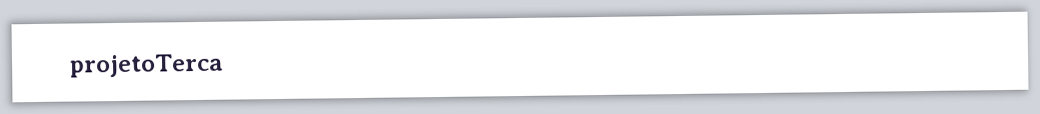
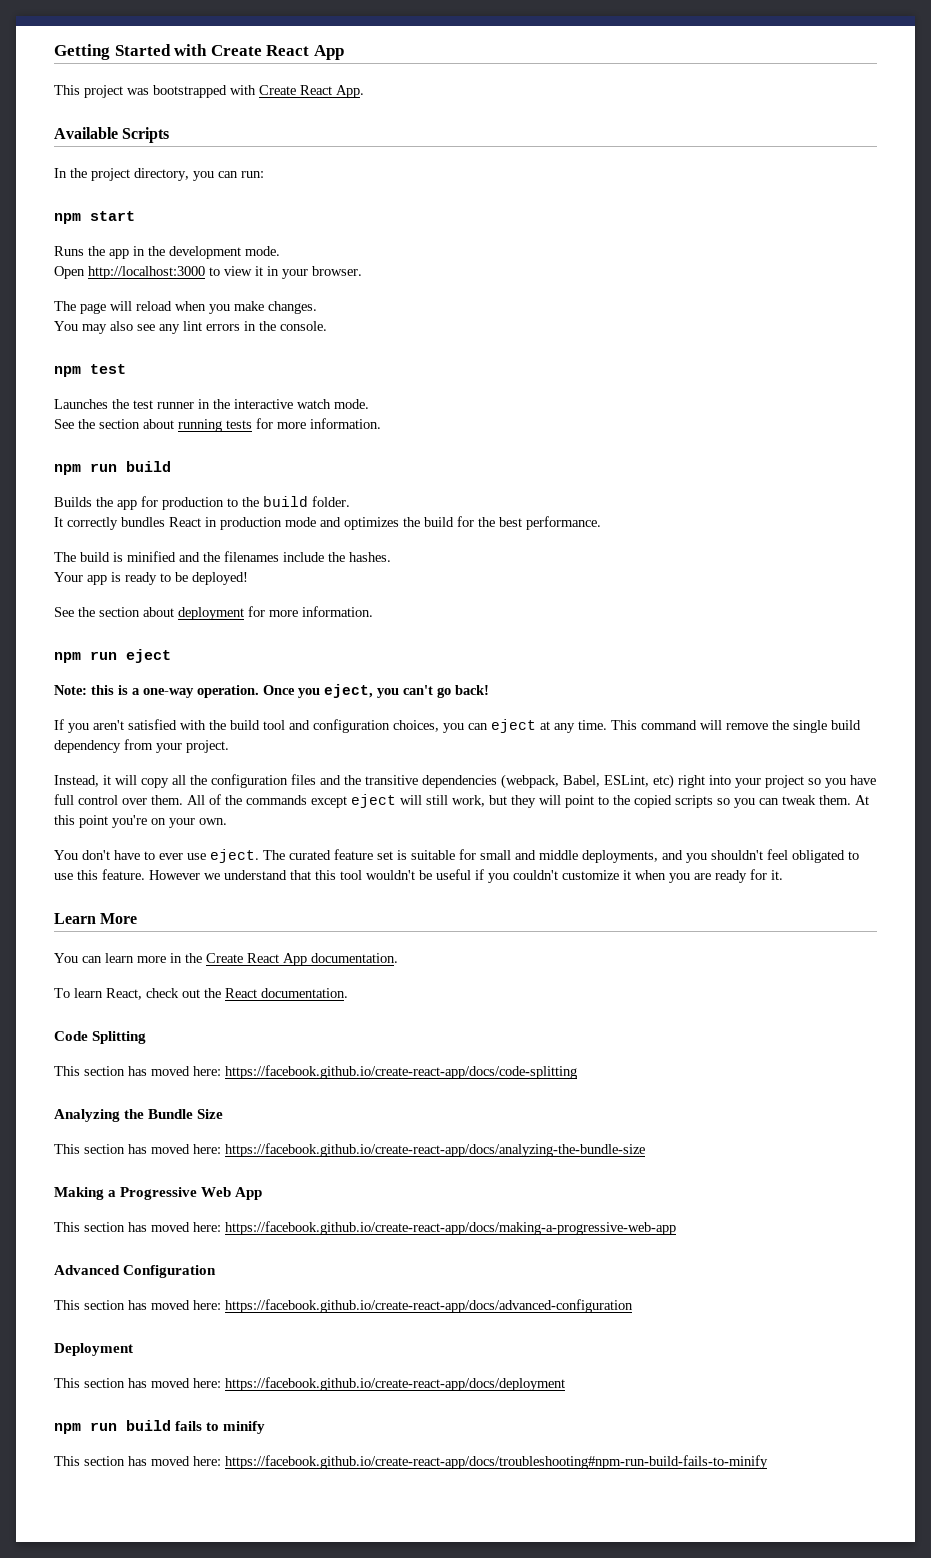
- projetoTerca
+ Getting Started with Create React App
+ This project was bootstrapped with Create React App.
+ Available Scripts
+ In the project directory, you can run:
+ npm start
+ Runs the app in the development mode.
+ Open http://localhost:3000 to view it in your browser.
+ The page will reload when you make changes.
+ You may also see any lint errors in the console.
+ npm test
+ Launches the test runner in the interactive watch mode.
+ See the section about running tests for more information.
+ npm run build
+ Builds the app for production to the build folder.
+ It correctly bundles React in production mode and optimizes the build for the best performance.
+ The build is minified and the filenames include the hashes.
+ Your app is ready to be deployed!
+ See the section about deployment for more information.
+ npm run eject
+ Note: this is a one-way operation. Once you eject, you can't go back!
+ If you aren't satisfied with the build tool and configuration choices, you can eject at any time. This command will remove the single build dependency from your project.
+ Instead, it will copy all the configuration files and the transitive dependencies (webpack, Babel, ESLint, etc) right into your project so you have full control over them. All of the commands except eject will still work, but they will point to the copied scripts so you can tweak them. At this point you're on your own.
+ You don't have to ever use eject. The curated feature set is suitable for small and middle deployments, and you shouldn't feel obligated to use this feature. However we understand that this tool wouldn't be useful if you couldn't customize it when you are ready for it.
+ Learn More
+ You can learn more in the Create React App documentation.
+ To learn React, check out the React documentation.
+ Code Splitting
+ This section has moved here: https://facebook.github.io/create-react-app/docs/code-splitting
+ Analyzing the Bundle Size
+ This section has moved here: https://facebook.github.io/create-react-app/docs/analyzing-the-bundle-size
+ Making a Progressive Web App
+ This section has moved here: https://facebook.github.io/create-react-app/docs/making-a-progressive-web-app
+ Advanced Configuration
+ This section has moved here: https://facebook.github.io/create-react-app/docs/advanced-configuration
+ Deployment
+ This section has moved here: https://facebook.github.io/create-react-app/docs/deployment
+ npm run build fails to minify
+ This section has moved here: https://facebook.github.io/create-react-app/docs/troubleshooting#npm-run-build-fails-to-minify

